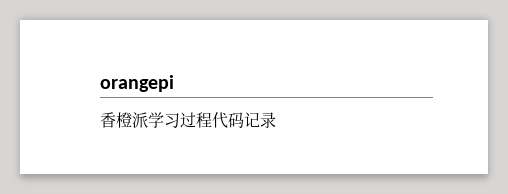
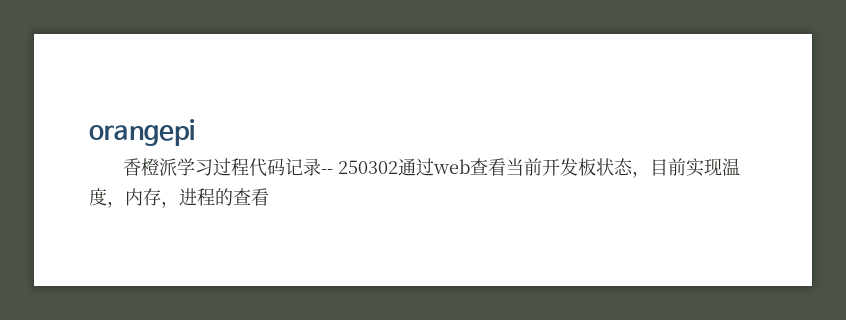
- 香橙派学习过程代码记录
+ 香橙派学习过程代码记录-- 250302通过web查看当前开发板状态，目前实现温度，内存，进程的查看

